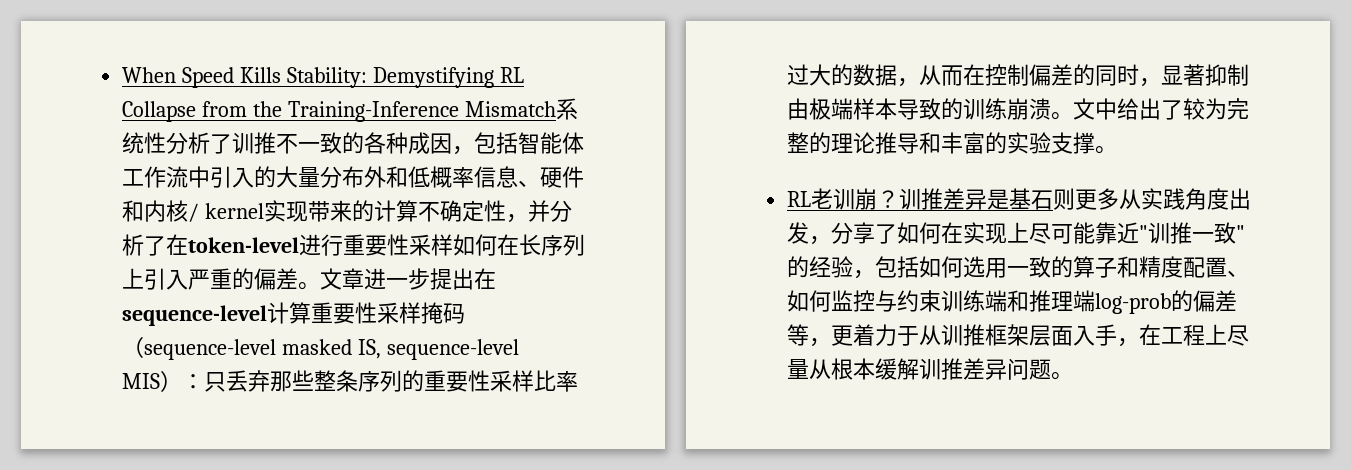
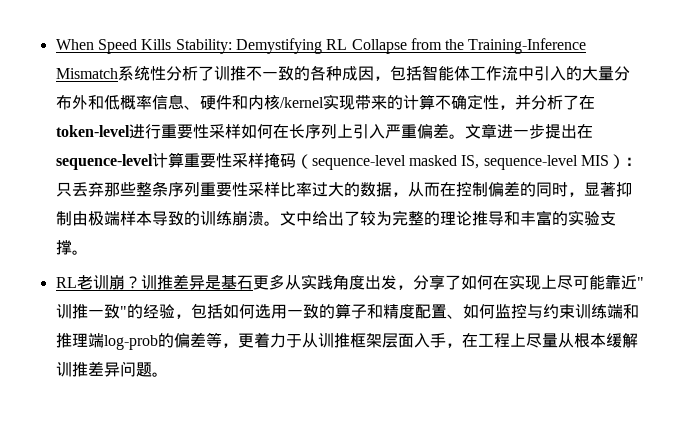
- When Speed Kills Stability: Demystifying RL Collapse from the Training-Inference Mismatch系统性分析了训推不一致的各种成因，包括智能体工作流中引入的大量分布外和低概率信息、硬件和内核/ kernel实现带来的计算不确定性，并分析了在token-level进行重要性采样如何在长序列上引入严重的偏差。
+ When Speed Kills Stability: Demystifying RL Collapse from the Training-Inference Mismatch系统性分析了训推不一致的各种成因，包括智能体工作流中引入的大量分布外和低概率信息、硬件和内核/kernel实现带来的计算不确定性，并分析了在token-level进行重要性采样如何在长序列上引入严重偏差。
- 文章进一步提出在sequence-level计算重要性采样掩码（sequence-level masked IS, sequence-level MIS）：只丢弃那些整条序列的重要性采样比率过大的数据，从而在控制偏差的同时，显著抑制由极端样本导致的训练崩溃。
+ 文章进一步提出在sequence-level计算重要性采样掩码（sequence-level masked IS, sequence-level MIS）：只丢弃那些整条序列重要性采样比率过大的数据，从而在控制偏差的同时，显著抑制由极端样本导致的训练崩溃。
- 训推差异是基石则更多从实践角度出发，分享了如何在实现上尽可能靠近"训推一致"的经验，包括如何选用一致的算子和精度配置、如何监控与约束训练端和推理端log-prob的偏差等，更着力于从训推框架层面入手，在工程上尽量从根本缓解训推差异问题。
+ 训推差异是基石更多从实践角度出发，分享了如何在实现上尽可能靠近"训推一致"的经验，包括如何选用一致的算子和精度配置、如何监控与约束训练端和推理端log-prob的偏差等，更着力于从训推框架层面入手，在工程上尽量从根本缓解训推差异问题。

